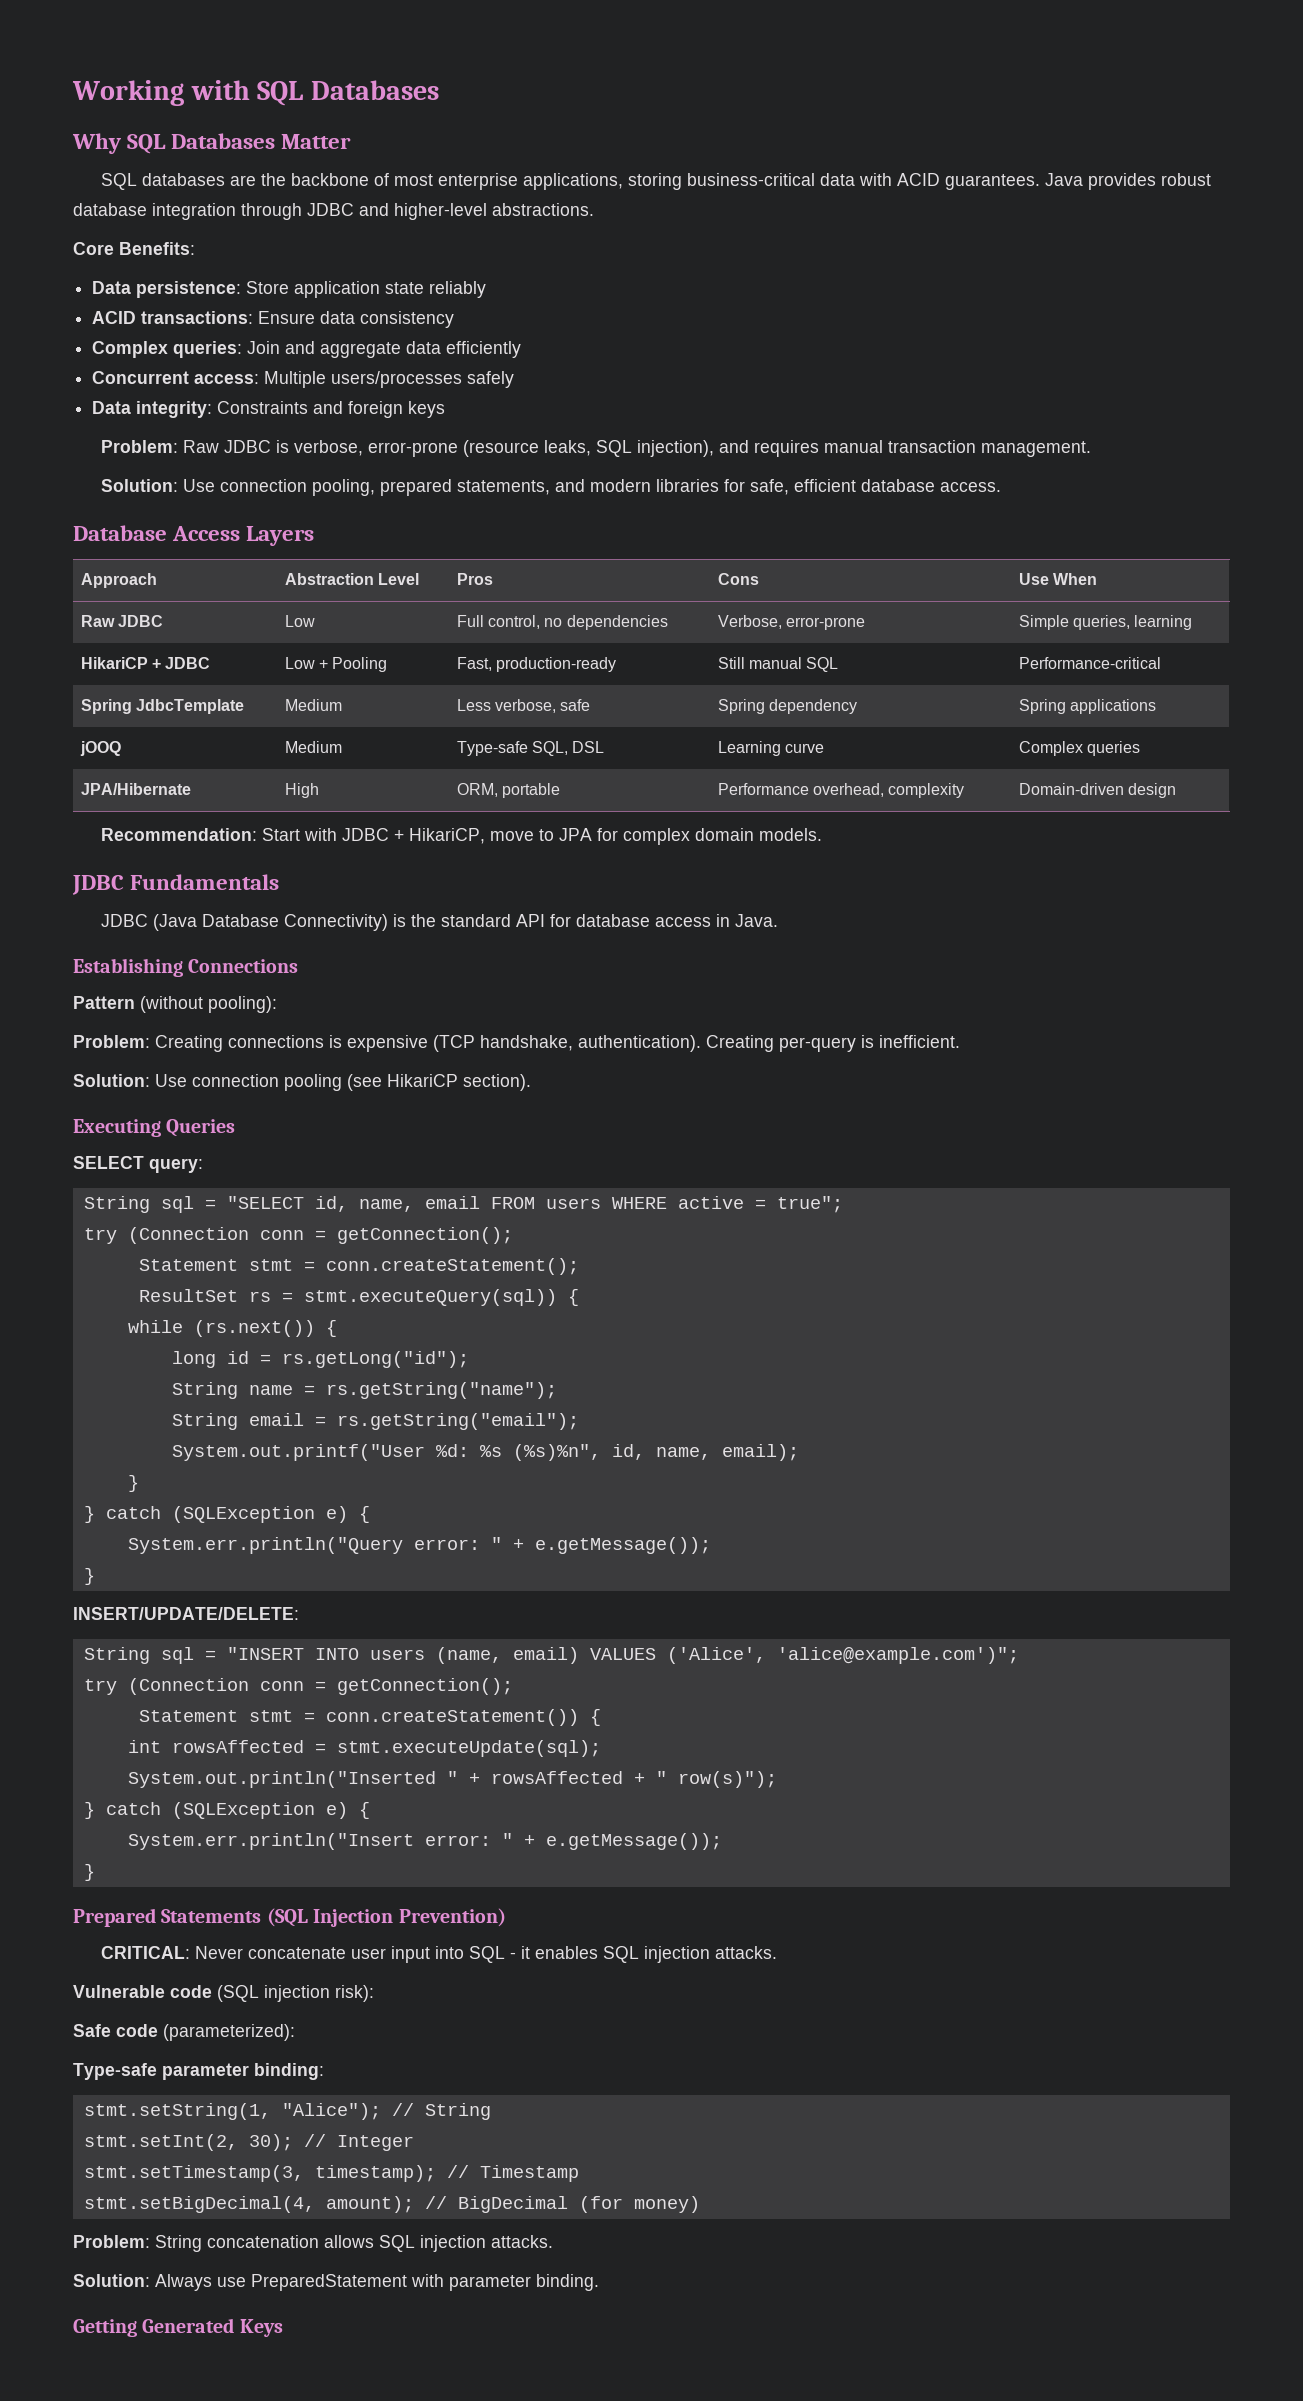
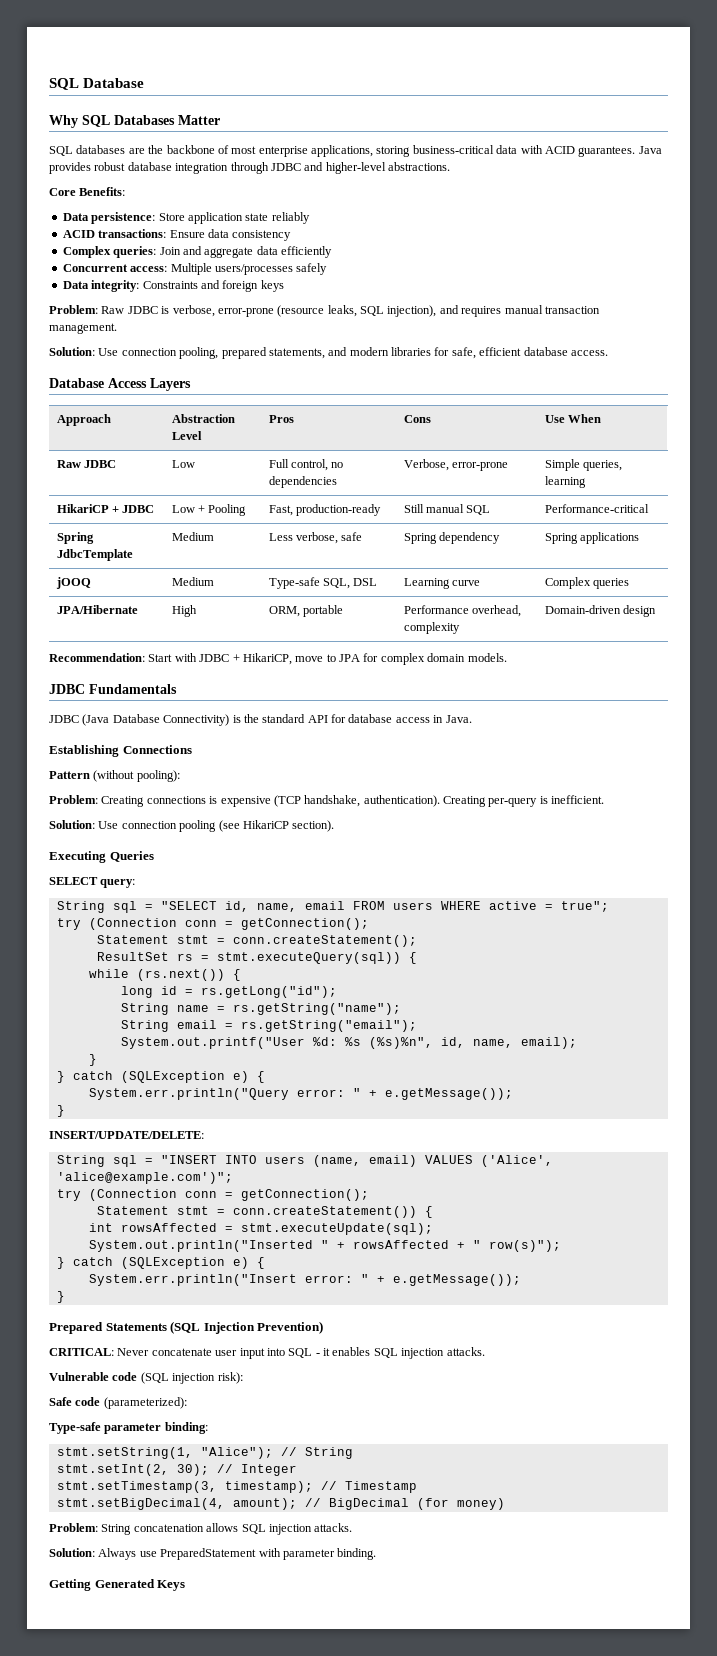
- Working with SQL Databases
+ SQL Database

